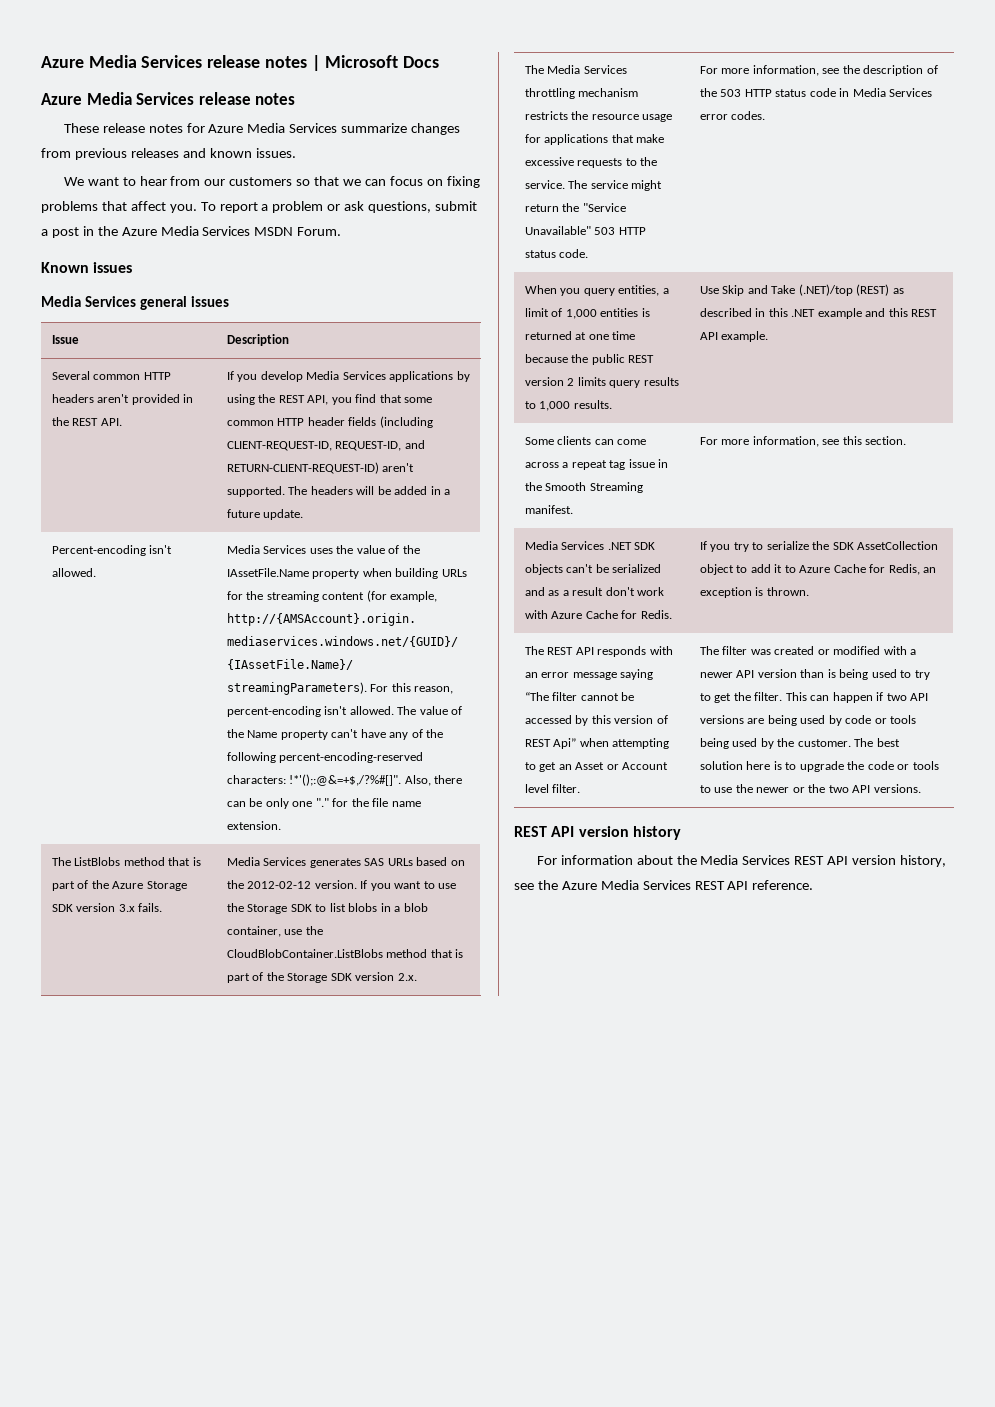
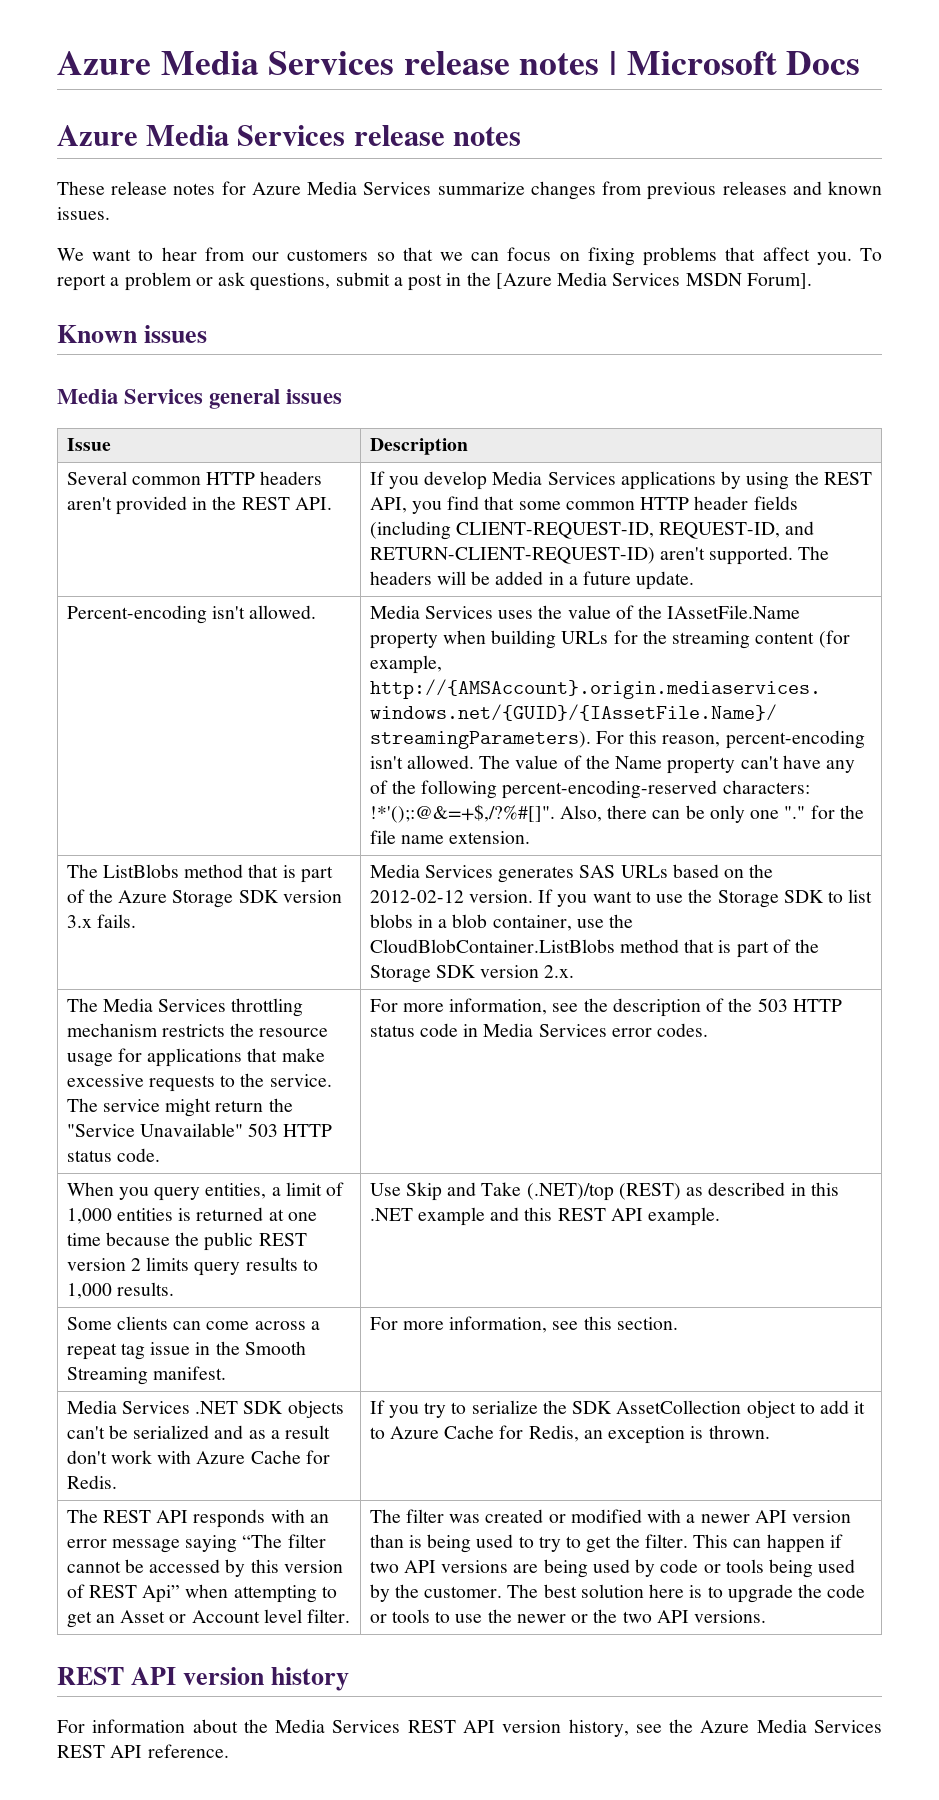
- To report a problem or ask questions, submit a post in the Azure Media Services MSDN Forum.
+ To report a problem or ask questions, submit a post in the [Azure Media Services MSDN Forum].

